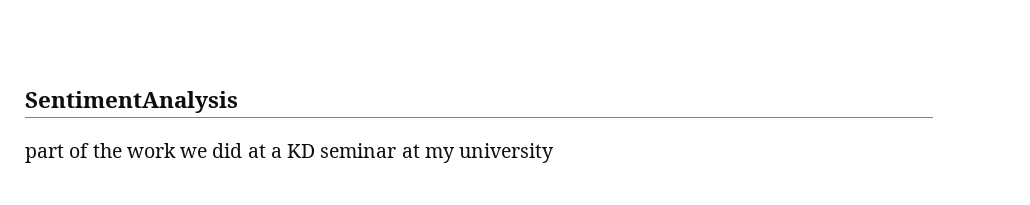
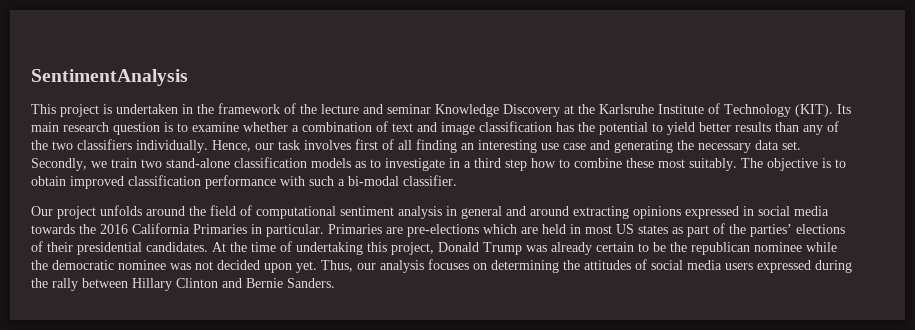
- part of the work we did at a KD seminar at my university
+ This project is undertaken in the framework of the lecture and seminar Knowledge Discovery at the Karlsruhe Institute of Technology (KIT). Its main research question is to examine whether a combination of text and image classification has the potential to yield better results than any of the two classifiers individually. Hence, our task involves first of all finding an interesting use case and generating the necessary data set. Secondly, we train two stand-alone classification models as to investigate in a third step how to combine these most suitably. The objective is to obtain improved classification performance with such a bi-modal classifier.
+ Our project unfolds around the field of computational sentiment analysis in general and around extracting opinions expressed in social media towards the 2016 California Primaries in particular. Primaries are pre-elections which are held in most US states as part of the parties’ elections of their presidential candidates. At the time of undertaking this project, Donald Trump was already certain to be the republican nominee while the democratic nominee was not decided upon yet. Thus, our analysis focuses on determining the attitudes of social media users expressed during the rally between Hillary Clinton and Bernie Sanders.

